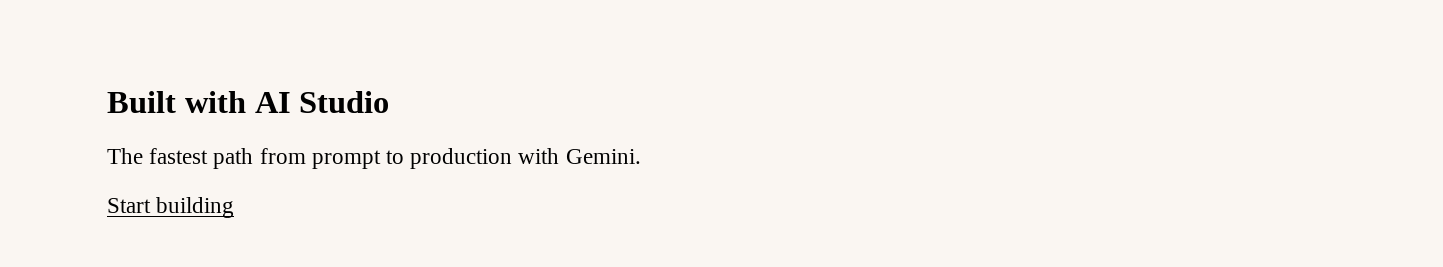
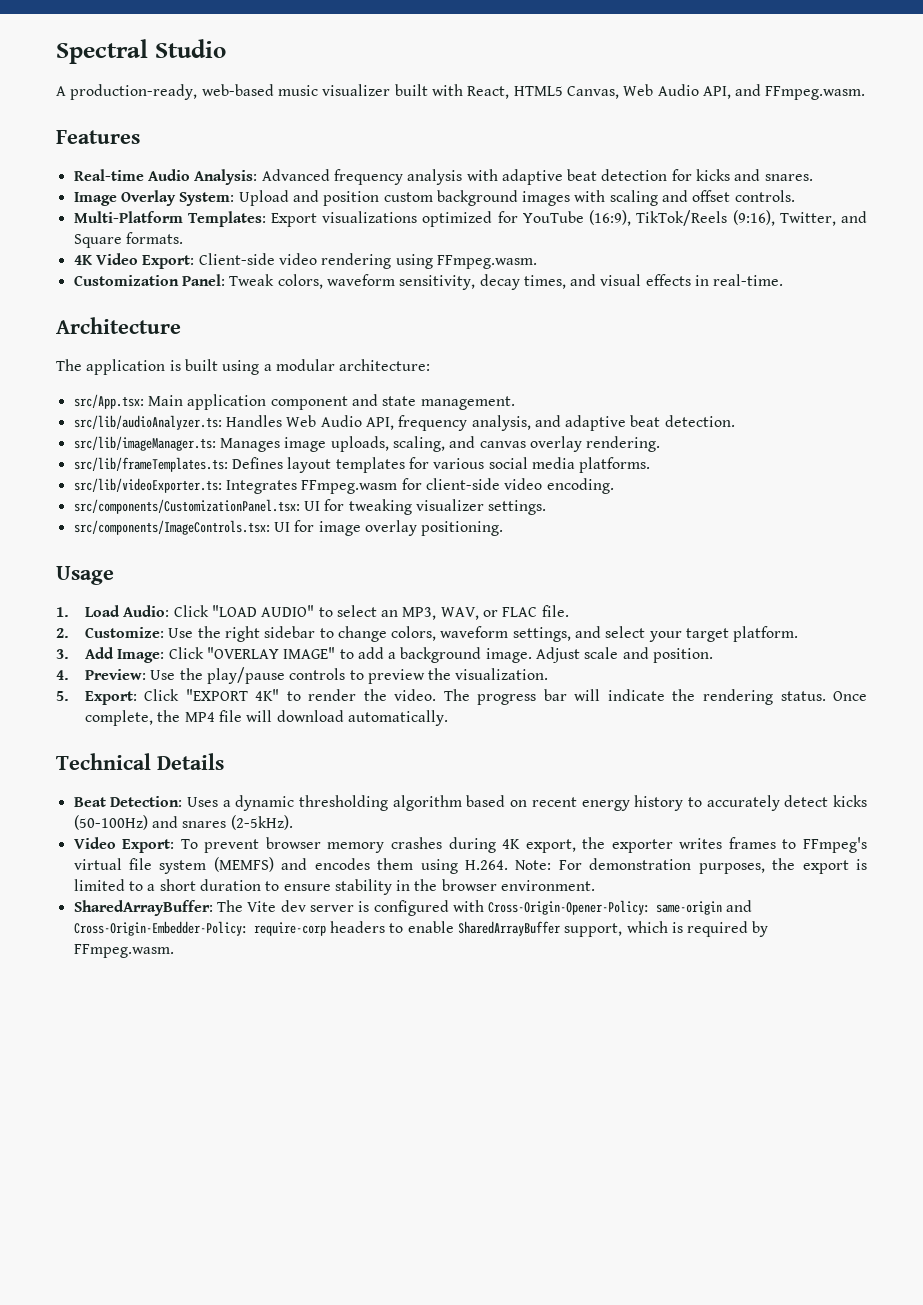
- Built with AI Studio
- The fastest path from prompt to production with Gemini.
- Start building
+ Spectral Studio
+ A production-ready, web-based music visualizer built with React, HTML5 Canvas, Web Audio API, and FFmpeg.wasm.
+ Features
+ Real-time Audio Analysis: Advanced frequency analysis with adaptive beat detection for kicks and snares.
+ Image Overlay System: Upload and position custom background images with scaling and offset controls.
+ Multi-Platform Templates: Export visualizations optimized for YouTube (16:9), TikTok/Reels (9:16), Twitter, and Square formats.
+ 4K Video Export: Client-side video rendering using FFmpeg.wasm.
+ Customization Panel: Tweak colors, waveform sensitivity, decay times, and visual effects in real-time.
+ Architecture
+ The application is built using a modular architecture:
+ src/App.tsx: Main application component and state management.
+ src/lib/audioAnalyzer.ts: Handles Web Audio API, frequency analysis, and adaptive beat detection.
+ src/lib/imageManager.ts: Manages image uploads, scaling, and canvas overlay rendering.
+ src/lib/frameTemplates.ts: Defines layout templates for various social media platforms.
+ src/lib/videoExporter.ts: Integrates FFmpeg.wasm for client-side video encoding.
+ src/components/CustomizationPanel.tsx: UI for tweaking visualizer settings.
+ src/components/ImageControls.tsx: UI for image overlay positioning.
+ Usage
+ 1. Load Audio: Click "LOAD AUDIO" to select an MP3, WAV, or FLAC file.
+ 2. Customize: Use the right sidebar to change colors, waveform settings, and select your target platform.
+ 3. Add Image: Click "OVERLAY IMAGE" to add a background image. Adjust scale and position.
+ 4. Preview: Use the play/pause controls to preview the visualization.
+ 5. Export: Click "EXPORT 4K" to render the video. The progress bar will indicate the rendering status. Once complete, the MP4 file will download automatically.
+ Technical Details
+ Beat Detection: Uses a dynamic thresholding algorithm based on recent energy history to accurately detect kicks (50-100Hz) and snares (2-5kHz).
+ Video Export: To prevent browser memory crashes during 4K export, the exporter writes frames to FFmpeg's virtual file system (MEMFS) and encodes them using H.264. Note: For demonstration purposes, the export is limited to a short duration to ensure stability in the browser environment.
+ SharedArrayBuffer: The Vite dev server is configured with Cross-Origin-Opener-Policy: same-origin and Cross-Origin-Embedder-Policy: require-corp headers to enable SharedArrayBuffer support, which is required by FFmpeg.wasm.

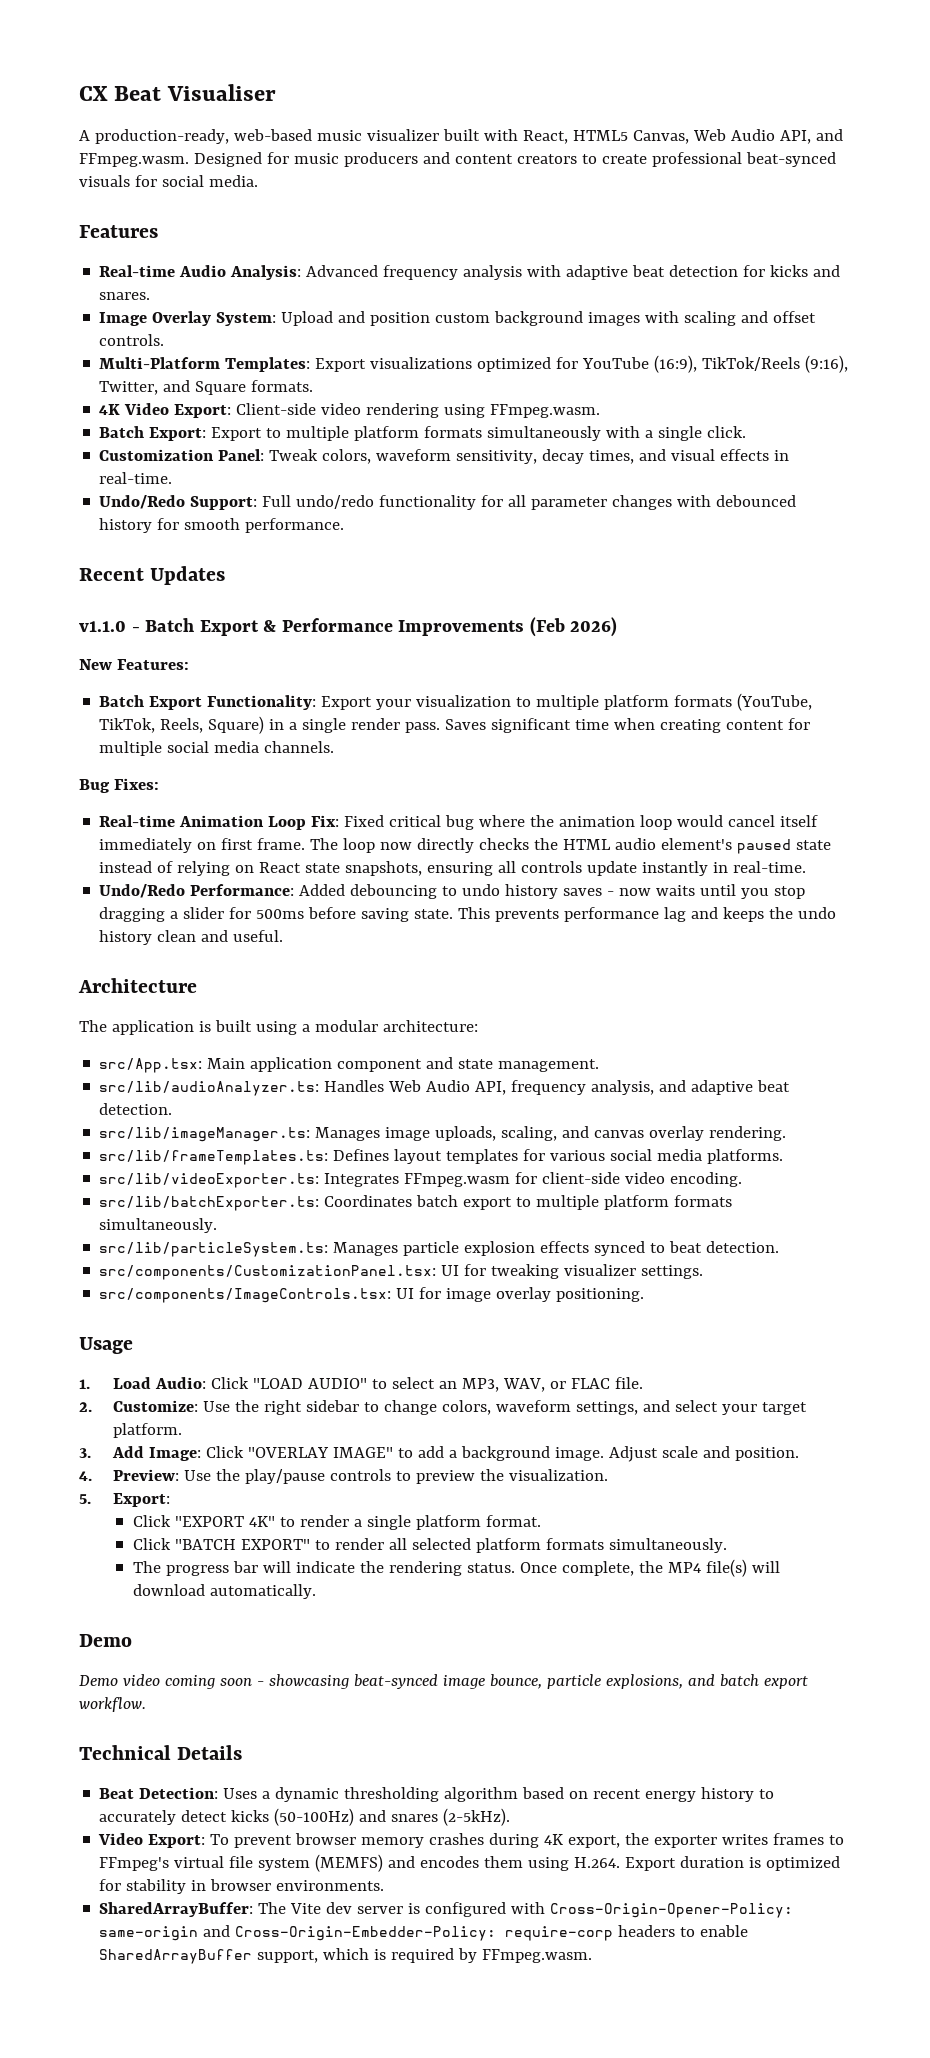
- Spectral Studio
+ CX Beat Visualiser
- A production-ready, web-based music visualizer built with React, HTML5 Canvas, Web Audio API, and FFmpeg.wasm.
+ A production-ready, web-based music visualizer built with React, HTML5 Canvas, Web Audio API, and FFmpeg.wasm. Designed for music producers and content creators to create professional beat-synced visuals for social media.
+ Batch Export: Export to multiple platform formats simultaneously with a single click.
+ Undo/Redo Support: Full undo/redo functionality for all parameter changes with debounced history for smooth performance.
+ Recent Updates
+ v1.1.0 - Batch Export & Performance Improvements (Feb 2026)
+ New Features:
+ Batch Export Functionality: Export your visualization to multiple platform formats (YouTube, TikTok, Reels, Square) in a single render pass. Saves significant time when creating content for multiple social media channels.
+ Bug Fixes:
+ Real-time Animation Loop Fix: Fixed critical bug where the animation loop would cancel itself immediately on first frame. The loop now directly checks the HTML audio element's paused state instead of relying on React state snapshots, ensuring all controls update instantly in real-time.
+ Undo/Redo Performance: Added debouncing to undo history saves - now waits until you stop dragging a slider for 500ms before saving state. This prevents performance lag and keeps the undo history clean and useful.
+ src/lib/batchExporter.ts: Coordinates batch export to multiple platform formats simultaneously.
+ src/lib/particleSystem.ts: Manages particle explosion effects synced to beat detection.
- 5. Export: Click "EXPORT 4K" to render the video. The progress bar will indicate the rendering status.
+ 5. Export:
+ Click "EXPORT 4K" to render a single platform format.
+ Click "BATCH EXPORT" to render all selected platform formats simultaneously.
+ The progress bar will indicate the rendering status.
- Once complete, the MP4 file will download automatically.
+ Once complete, the MP4 file(s) will download automatically.
+ Demo
+ Demo video coming soon - showcasing beat-synced image bounce, particle explosions, and batch export workflow.
- Video Export: To prevent browser memory crashes during 4K export, the exporter writes frames to FFmpeg's virtual file system (MEMFS) and encodes them using H.264. Note: For demonstration purposes, the export is limited to a short duration to ensure stability in the browser environment.
+ Video Export: To prevent browser memory crashes during 4K export, the exporter writes frames to FFmpeg's virtual file system (MEMFS) and encodes them using H.264. Export duration is optimized for stability in browser environments.

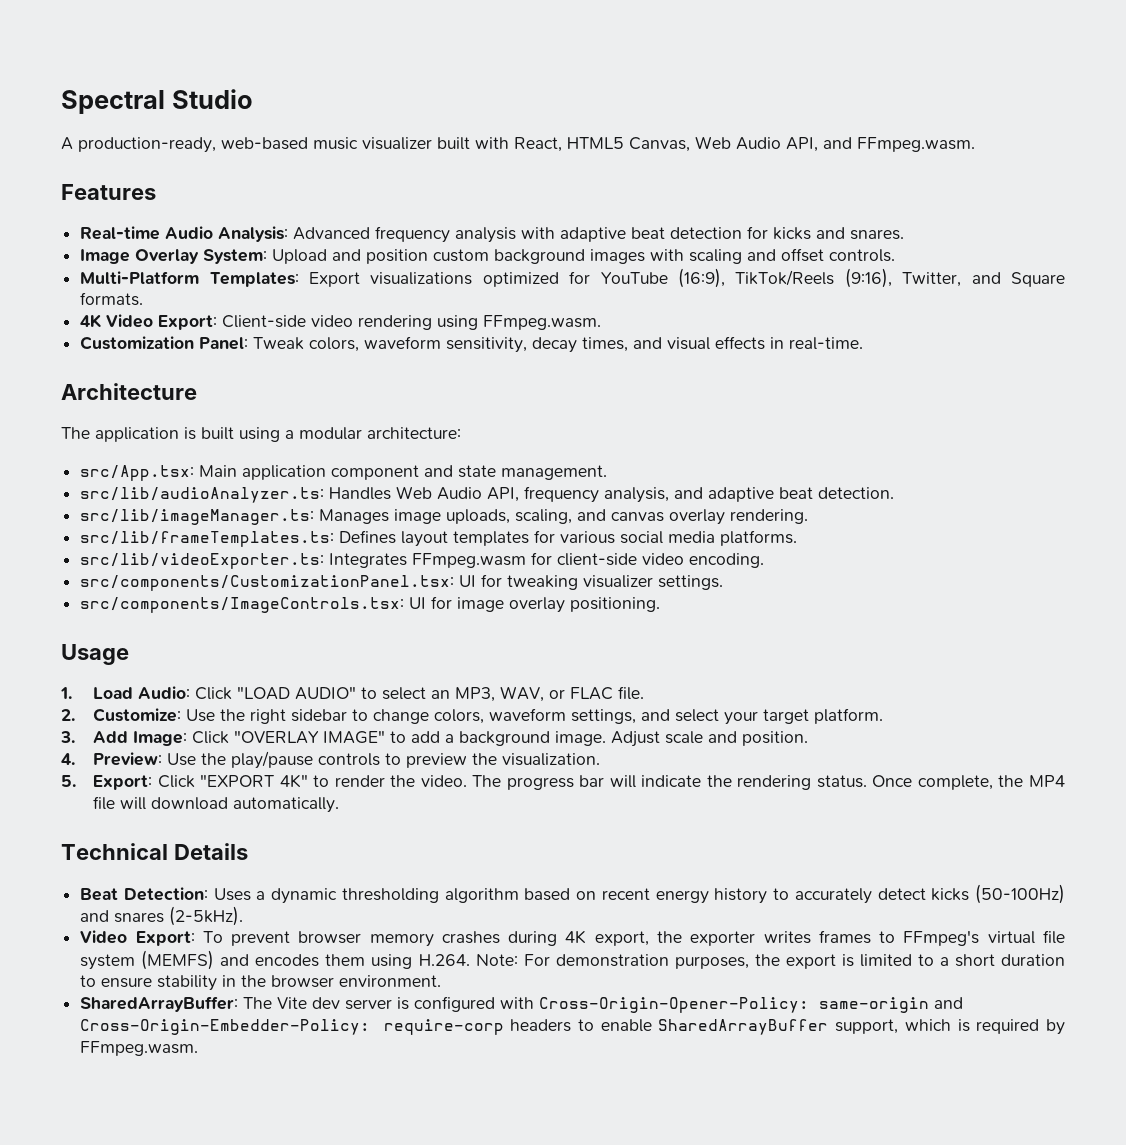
- CX Beat Visualiser
+ Spectral Studio
- A production-ready, web-based music visualizer built with React, HTML5 Canvas, Web Audio API, and FFmpeg.wasm. Designed for music producers and content creators to create professional beat-synced visuals for social media.
+ A production-ready, web-based music visualizer built with React, HTML5 Canvas, Web Audio API, and FFmpeg.wasm.
- Batch Export: Export to multiple platform formats simultaneously with a single click.
- Undo/Redo Support: Full undo/redo functionality for all parameter changes with debounced history for smooth performance.
- Recent Updates
- v1.1.0 - Batch Export & Performance Improvements (Feb 2026)
- New Features:
- Batch Export Functionality: Export your visualization to multiple platform formats (YouTube, TikTok, Reels, Square) in a single render pass. Saves significant time when creating content for multiple social media channels.
- Bug Fixes:
- Real-time Animation Loop Fix: Fixed critical bug where the animation loop would cancel itself immediately on first frame. The loop now directly checks the HTML audio element's paused state instead of relying on React state snapshots, ensuring all controls update instantly in real-time.
- Undo/Redo Performance: Added debouncing to undo history saves - now waits until you stop dragging a slider for 500ms before saving state. This prevents performance lag and keeps the undo history clean and useful.
- src/lib/batchExporter.ts: Coordinates batch export to multiple platform formats simultaneously.
- src/lib/particleSystem.ts: Manages particle explosion effects synced to beat detection.
- 5. Export:
- Click "EXPORT 4K" to render a single platform format.
- Click "BATCH EXPORT" to render all selected platform formats simultaneously.
- The progress bar will indicate the rendering status.
+ 5. Export: Click "EXPORT 4K" to render the video. The progress bar will indicate the rendering status.
- Once complete, the MP4 file(s) will download automatically.
- Demo
- Demo video coming soon - showcasing beat-synced image bounce, particle explosions, and batch export workflow.
+ Once complete, the MP4 file will download automatically.
- Video Export: To prevent browser memory crashes during 4K export, the exporter writes frames to FFmpeg's virtual file system (MEMFS) and encodes them using H.264. Export duration is optimized for stability in browser environments.
+ Video Export: To prevent browser memory crashes during 4K export, the exporter writes frames to FFmpeg's virtual file system (MEMFS) and encodes them using H.264. Note: For demonstration purposes, the export is limited to a short duration to ensure stability in the browser environment.

